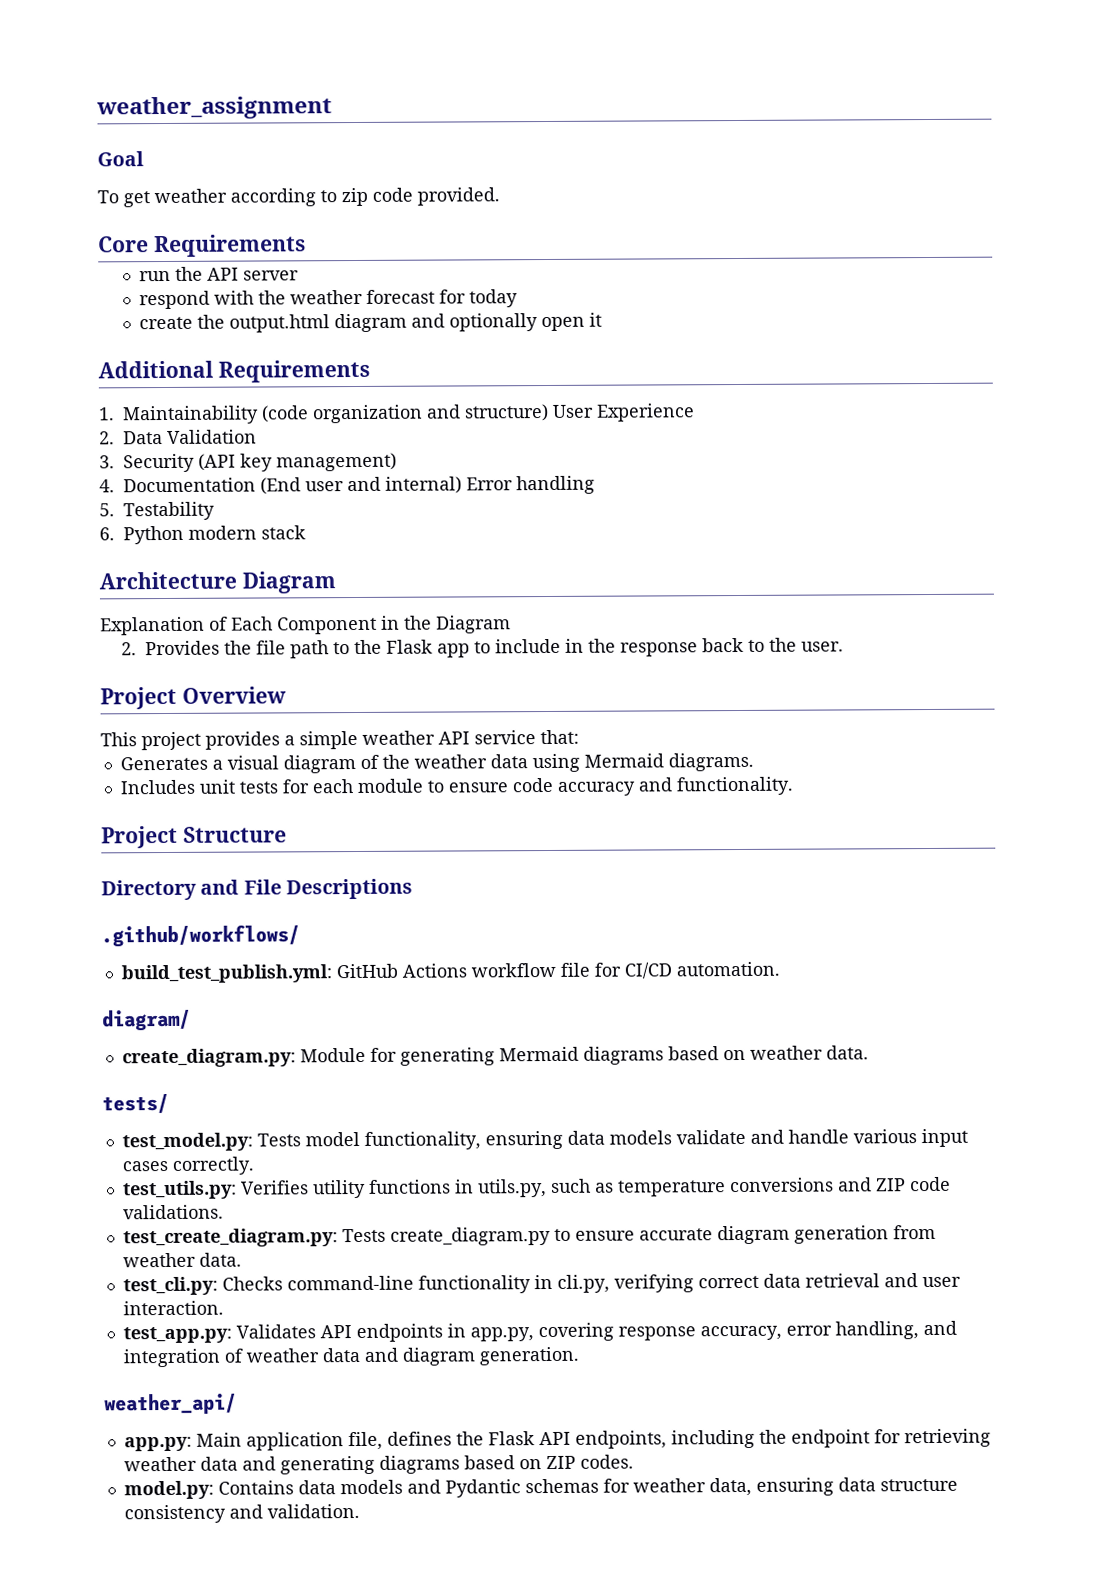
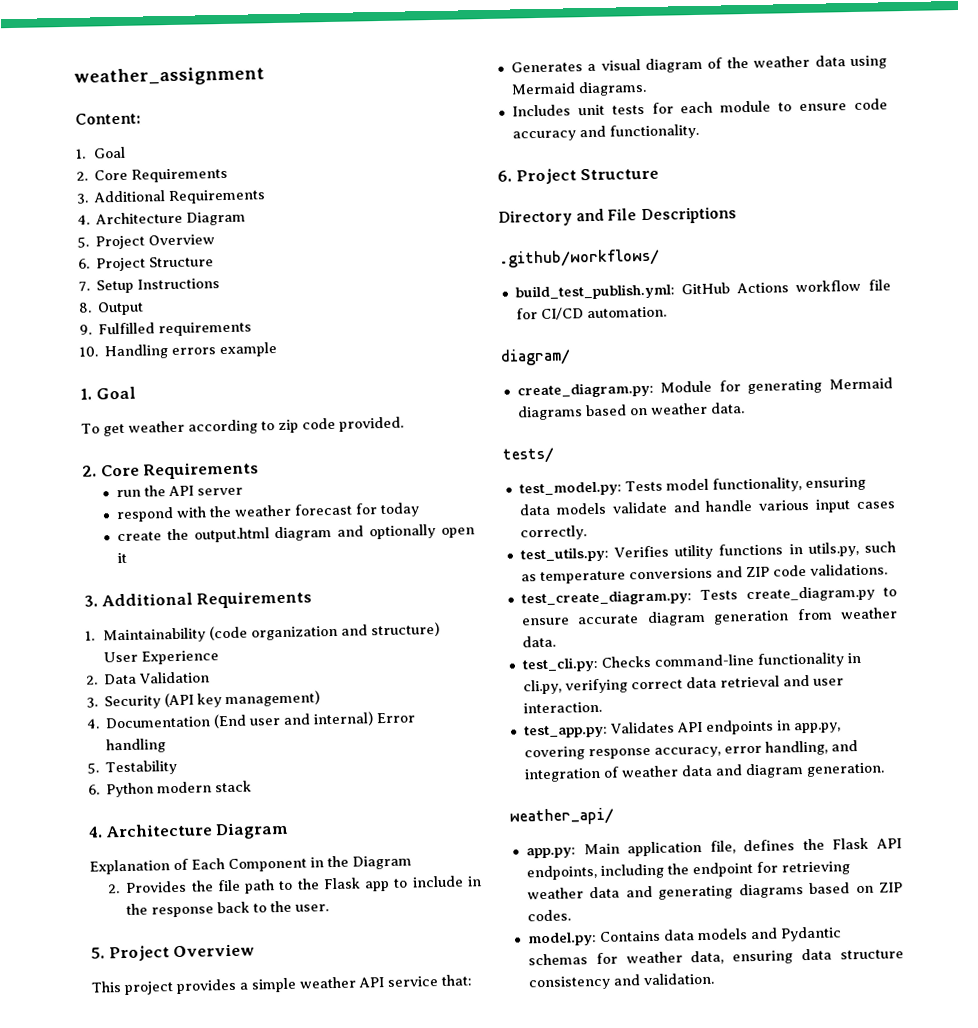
- Goal
+ Content:
+ 1. Goal
+ 2. Core Requirements
+ 3. Additional Requirements
+ 4. Architecture Diagram
+ 5. Project Overview
+ 6. Project Structure
+ 7. Setup Instructions
+ 8. Output
+ 9. Fulfilled requirements
+ 10. Handling errors example
+ 1. Goal
  To get weather according to zip code provided.
- Core Requirements
+ 2. Core Requirements
  create the output.html diagram and optionally open it
- Additional Requirements
+ 3. Additional Requirements
  6. Python modern stack
- Architecture Diagram
+ 4. Architecture Diagram
  2. Provides the file path to the Flask app to include in the response back to the user.
- Project Overview
+ 5. Project Overview
  Includes unit tests for each module to ensure code accuracy and functionality.
- Project Structure
+ 6. Project Structure

